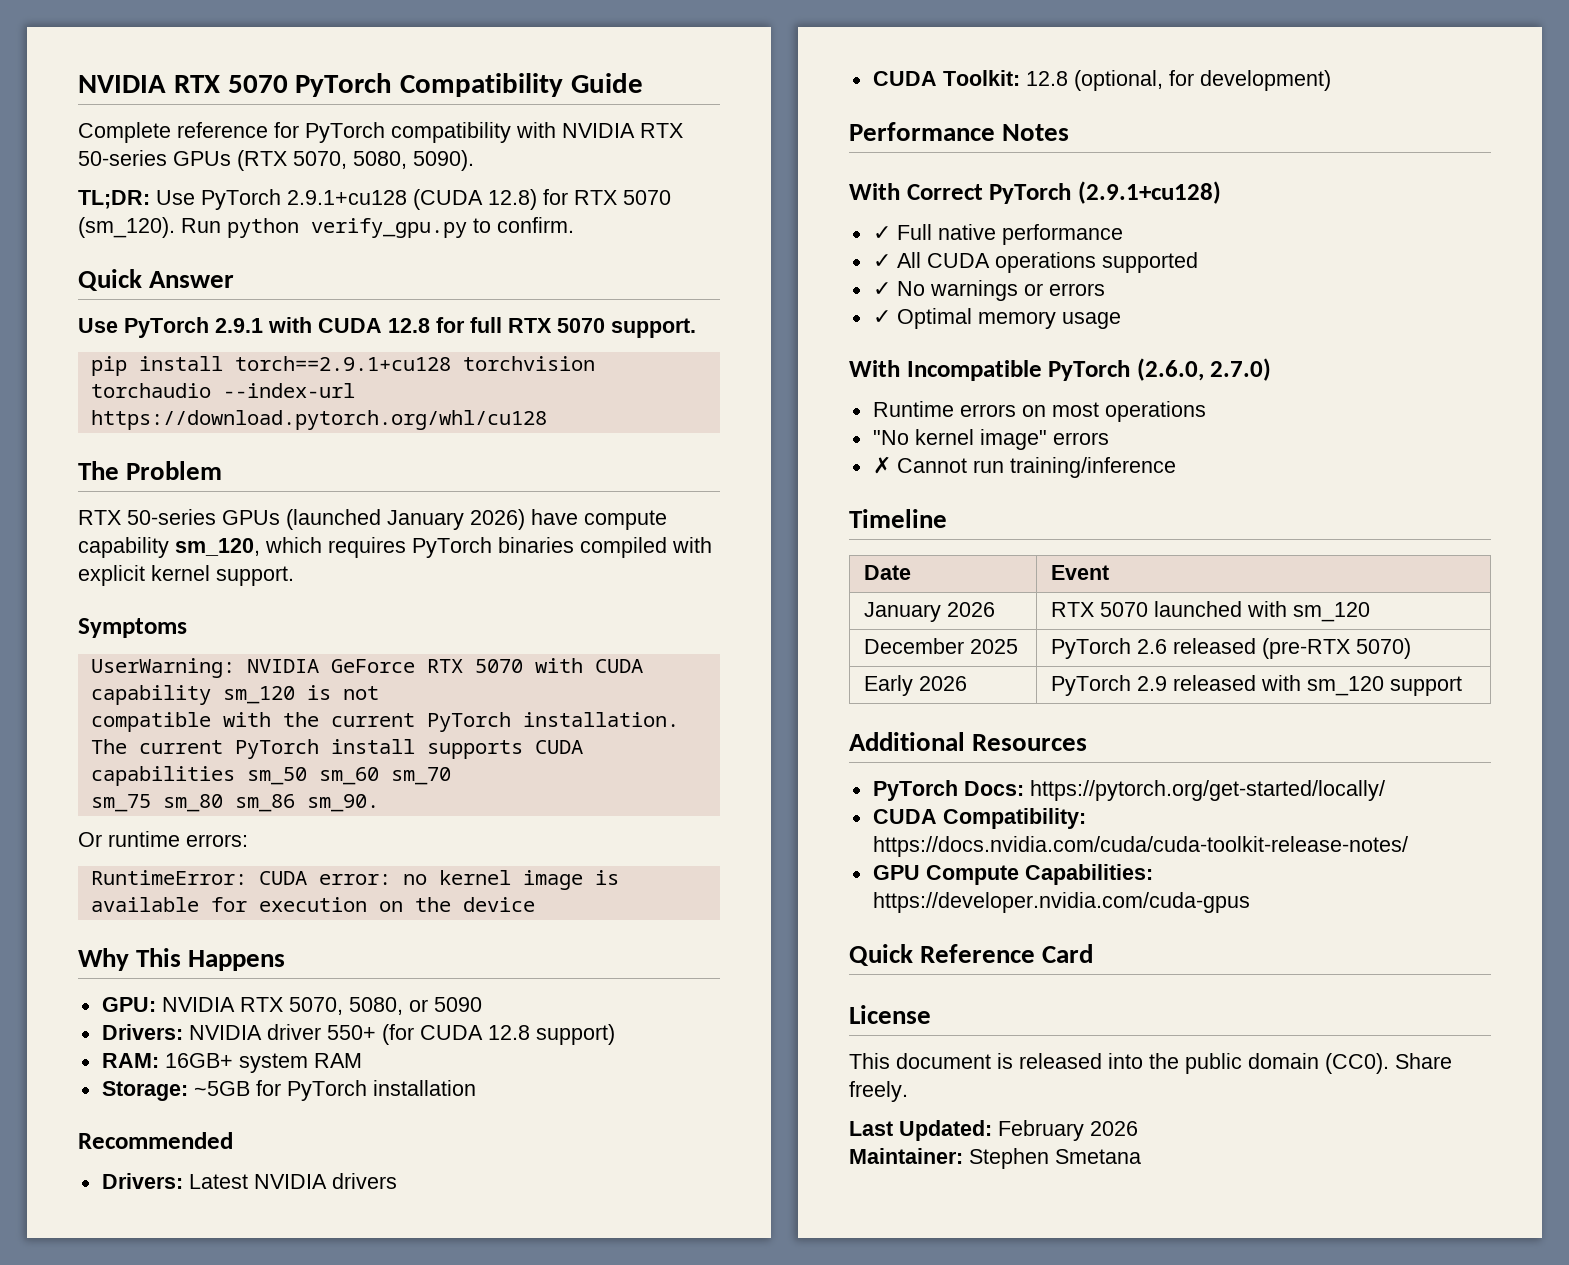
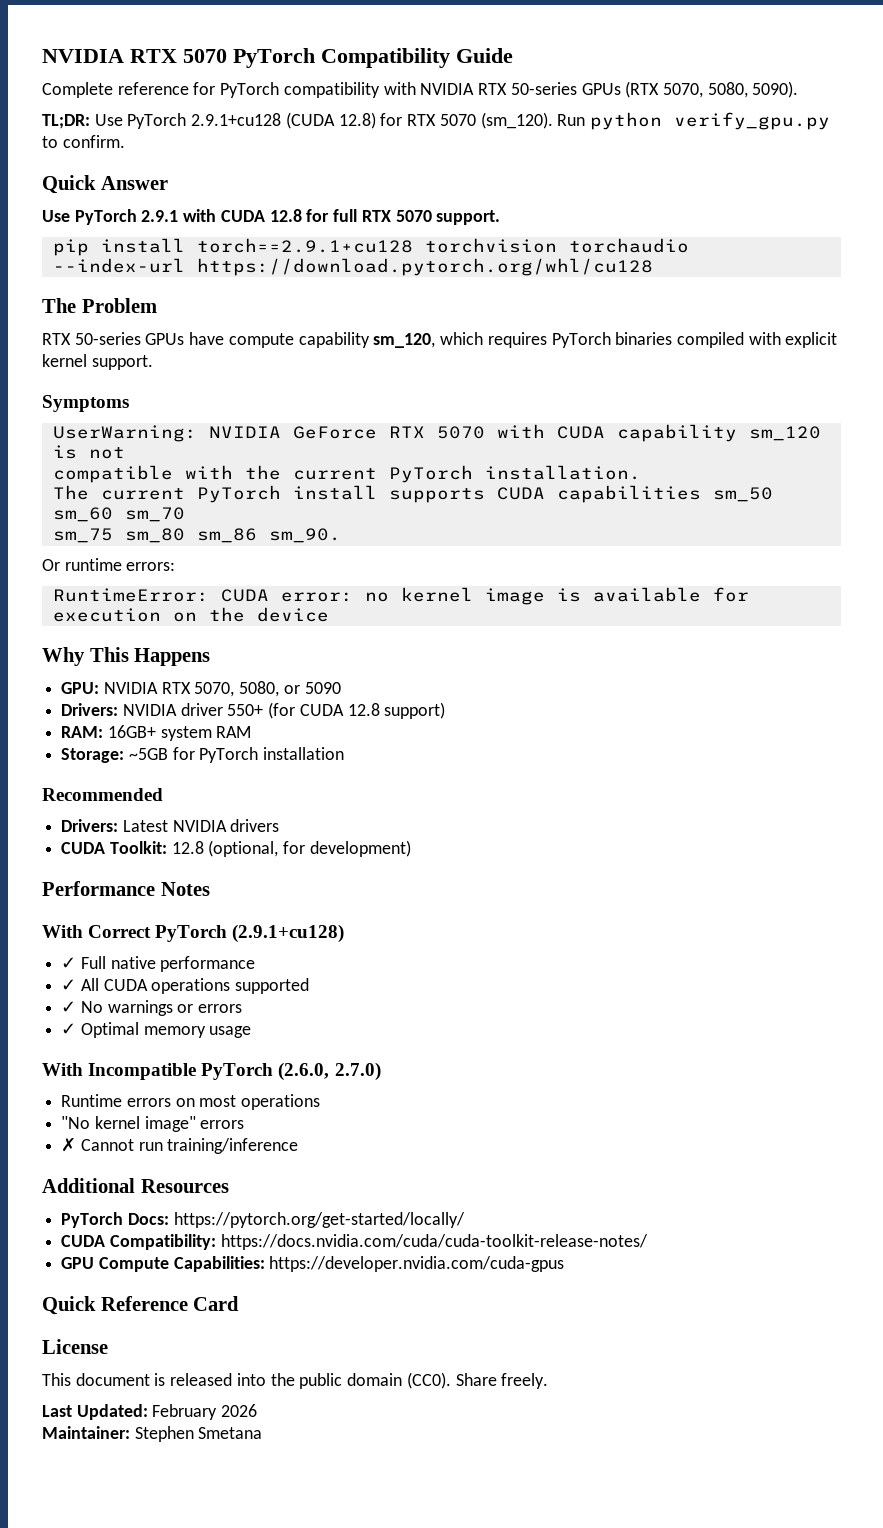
- RTX 50-series GPUs (launched January 2026) have compute capability sm_120, which requires PyTorch binaries compiled with explicit kernel support.
+ RTX 50-series GPUs have compute capability sm_120, which requires PyTorch binaries compiled with explicit kernel support.
- Timeline
- Date | Event
- January 2026 | RTX 5070 launched with sm_120
- December 2025 | PyTorch 2.6 released (pre-RTX 5070)
- Early 2026 | PyTorch 2.9 released with sm_120 support

